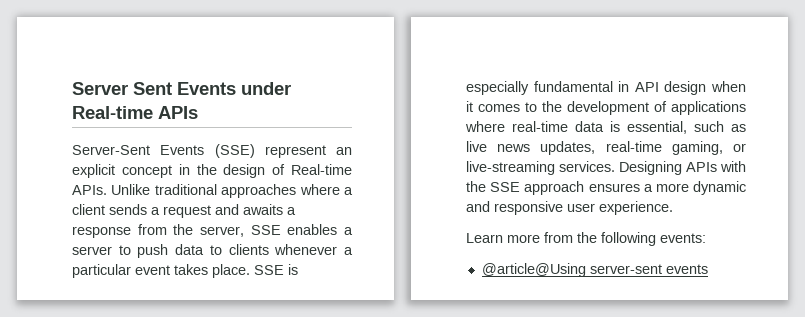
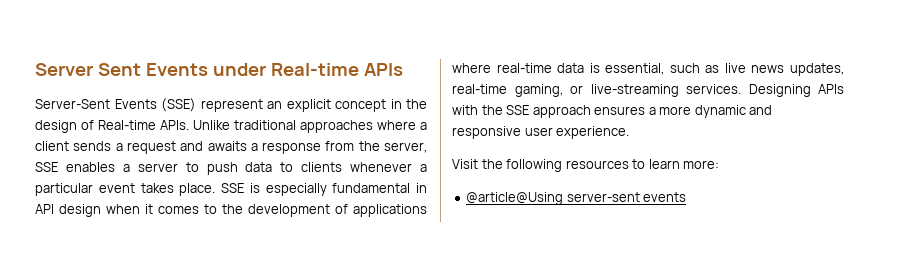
- Learn more from the following events:
+ Visit the following resources to learn more:

